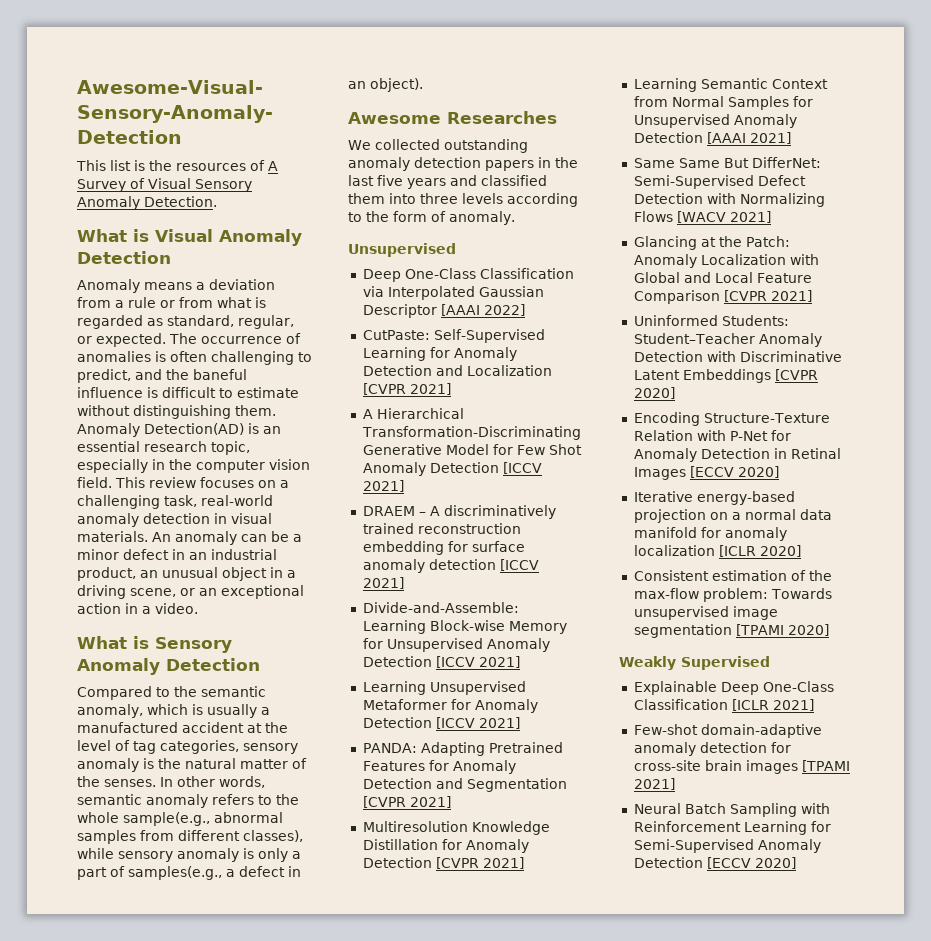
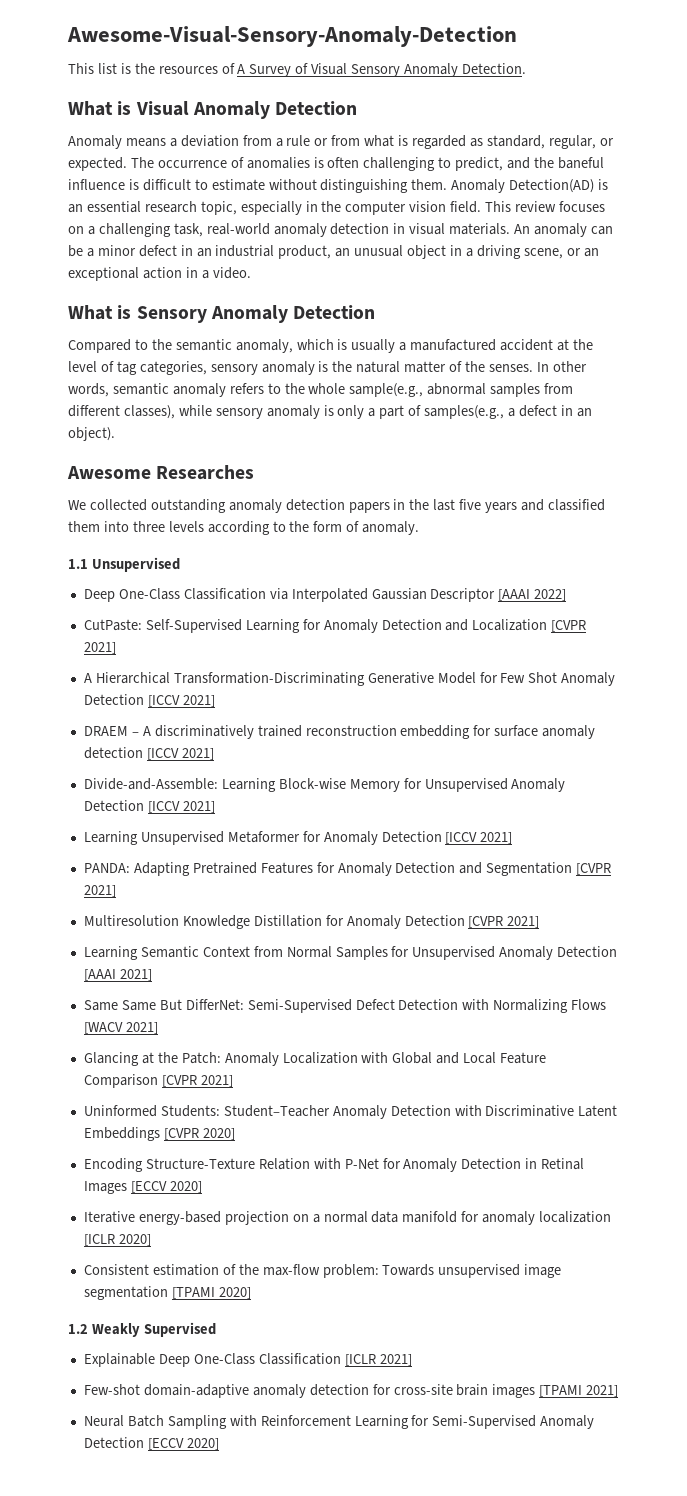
  We collected outstanding anomaly detection papers in the last five years and classified them into three levels according to the form of anomaly.
- Unsupervised
+ 1.1 Unsupervised
- Weakly Supervised
+ 1.2 Weakly Supervised

